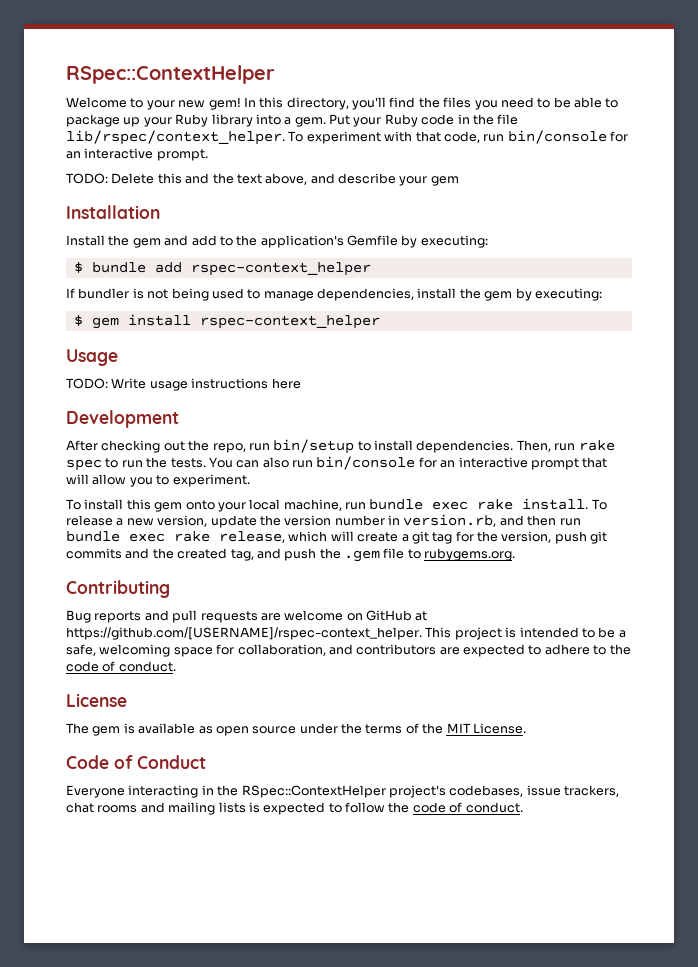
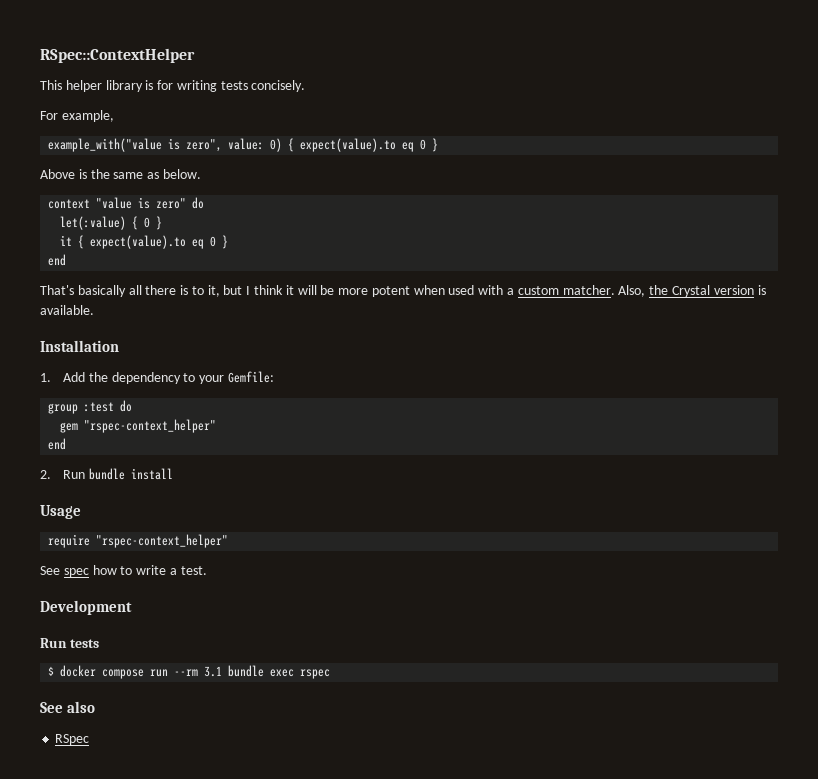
- Welcome to your new gem! In this directory, you'll find the files you need to be able to package up your Ruby library into a gem. Put your Ruby code in the file lib/rspec/context_helper. To experiment with that code, run bin/console for an interactive prompt.
- TODO: Delete this and the text above, and describe your gem
+ This helper library is for writing tests concisely.
+ For example,
+ example_with("value is zero", value: 0) { expect(value).to eq 0 }
+ Above is the same as below.
+ context "value is zero" do
+ let(:value) { 0 }
+ it { expect(value).to eq 0 }
+ end
+ That's basically all there is to it, but I think it will be more potent when used with a custom matcher. Also, the Crystal version is available.
  Installation
- Install the gem and add to the application's Gemfile by executing:
- $ bundle add rspec-context_helper
- If bundler is not being used to manage dependencies, install the gem by executing:
- $ gem install rspec-context_helper
+ 1. Add the dependency to your Gemfile:
+ group :test do
+ gem "rspec-context_helper"
+ end
+ 2. Run bundle install
  Usage
- TODO: Write usage instructions here
+ require "rspec-context_helper"
+ See spec how to write a test.
  Development
- After checking out the repo, run bin/setup to install dependencies. Then, run rake spec to run the tests. You can also run bin/console for an interactive prompt that will allow you to experiment.
- To install this gem onto your local machine, run bundle exec rake install. To release a new version, update the version number in version.rb, and then run bundle exec rake release, which will create a git tag for the version, push git commits and the created tag, and push the .gem file to rubygems.org.
- Contributing
- Bug reports and pull requests are welcome on GitHub at https://github.com/[USERNAME]/rspec-context_helper. This project is intended to be a safe, welcoming space for collaboration, and contributors are expected to adhere to the code of conduct.
- License
- The gem is available as open source under the terms of the MIT License.
- Code of Conduct
- Everyone interacting in the RSpec::ContextHelper project's codebases, issue trackers, chat rooms and mailing lists is expected to follow the code of conduct.
+ Run tests
+ $ docker compose run --rm 3.1 bundle exec rspec
+ See also
+ RSpec

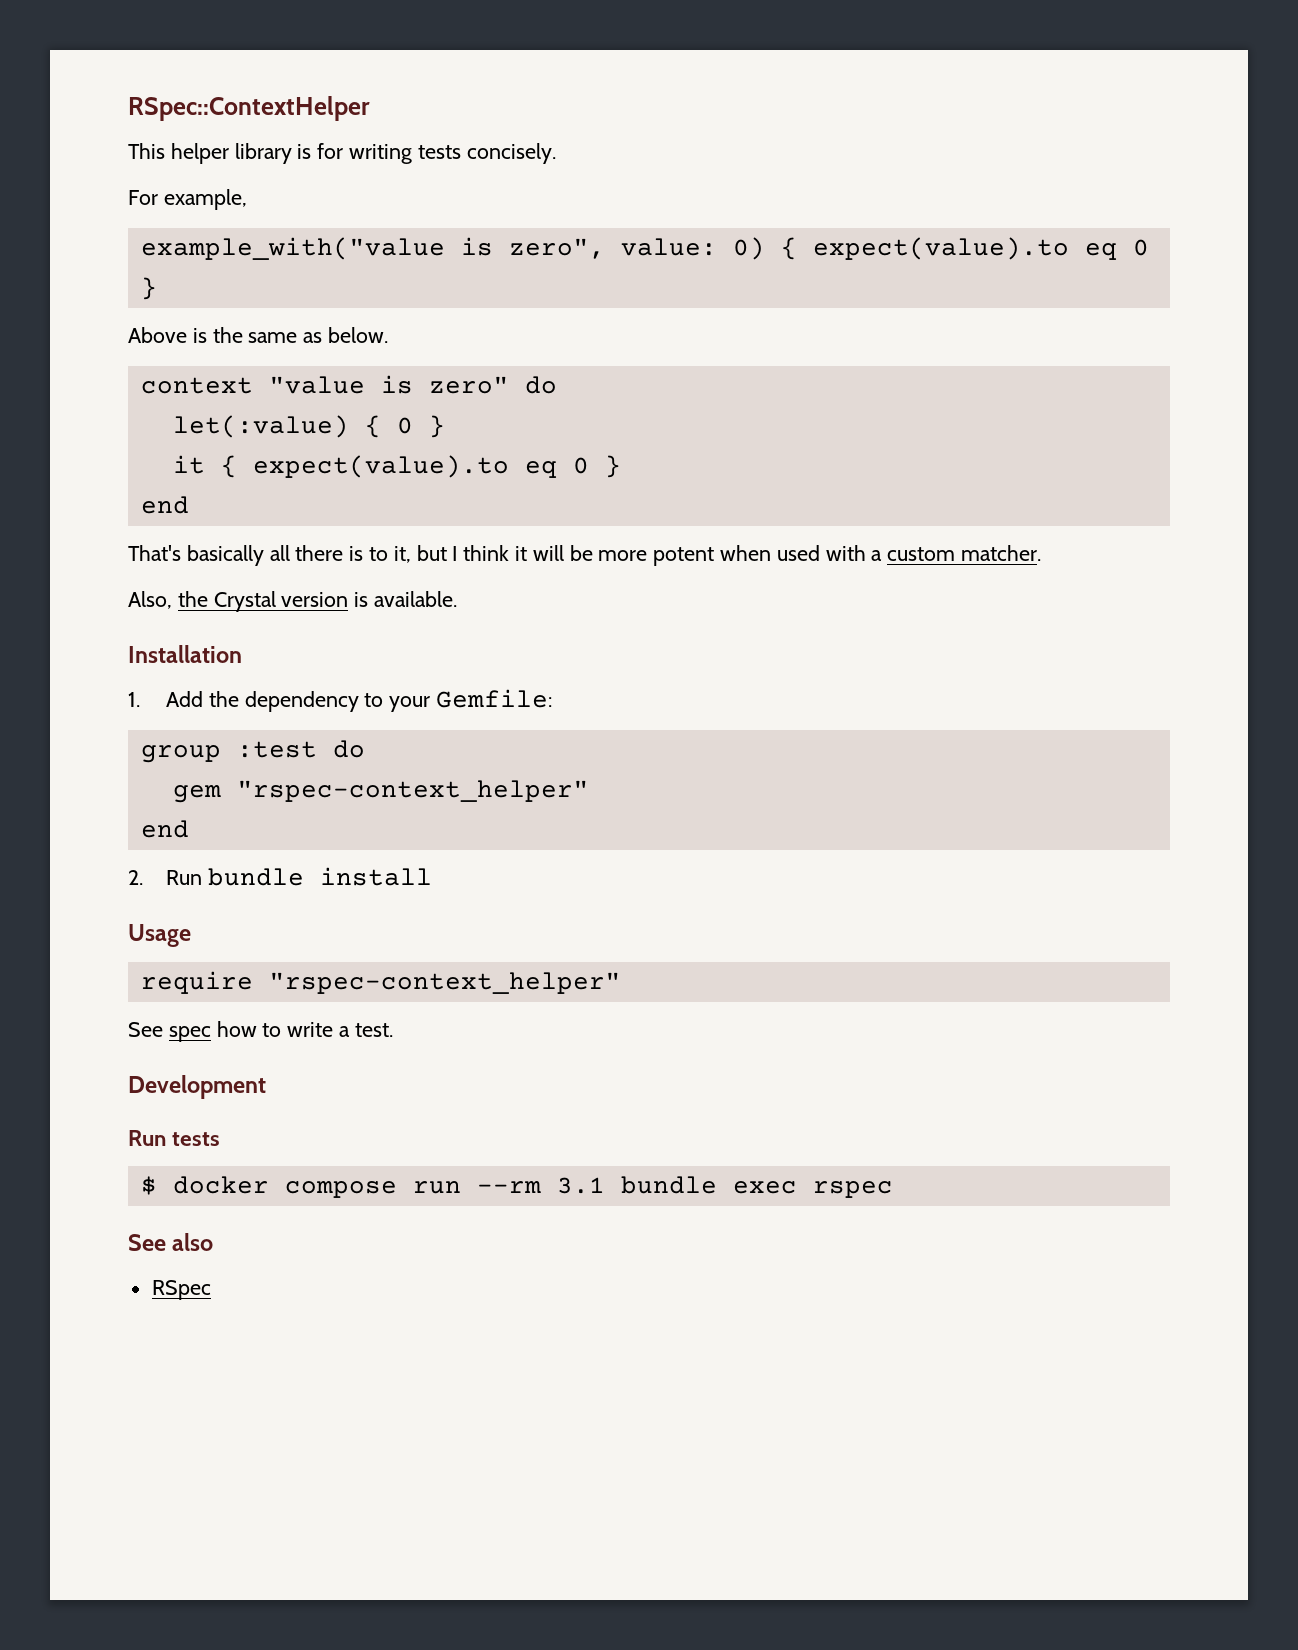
- That's basically all there is to it, but I think it will be more potent when used with a custom matcher. Also, the Crystal version is available.
+ That's basically all there is to it, but I think it will be more potent when used with a custom matcher.
+ Also, the Crystal version is available.

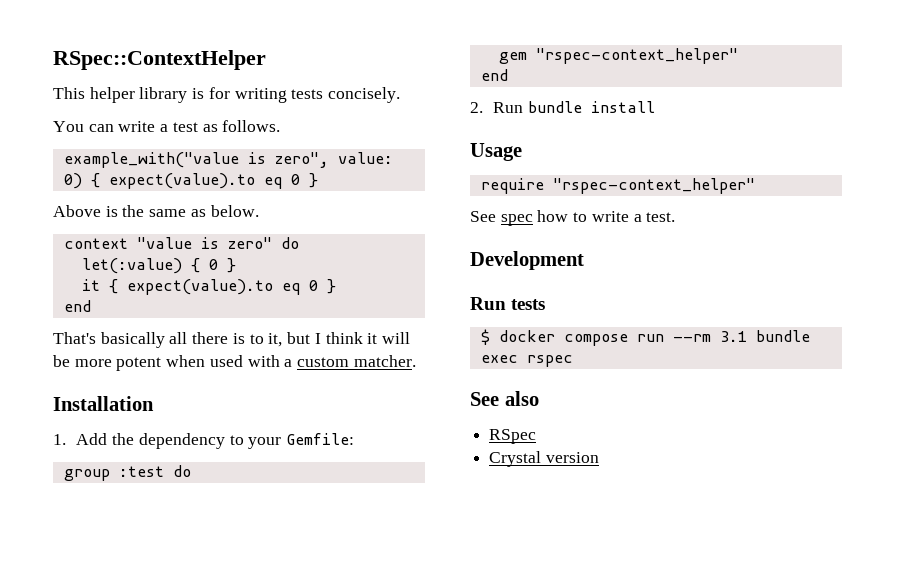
- For example,
+ You can write a test as follows.
- Also, the Crystal version is available.
+ Crystal version

